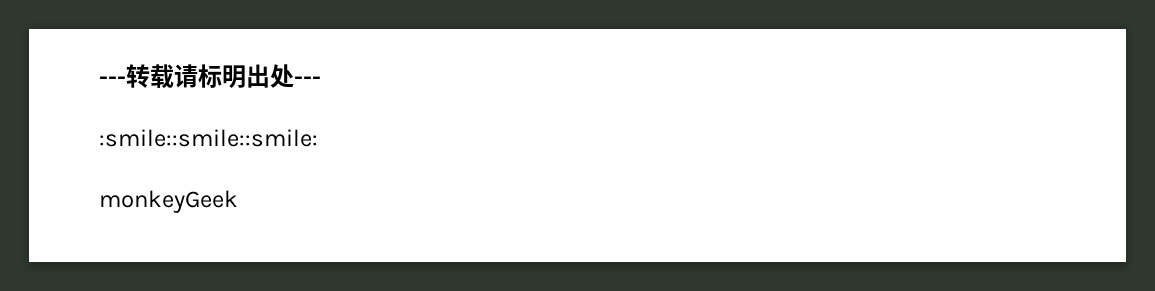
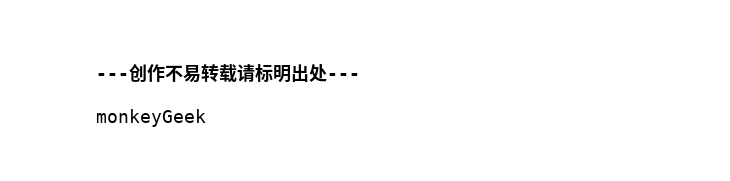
- ---转载请标明出处---
+ ---创作不易转载请标明出处---
- :smile::smile::smile:

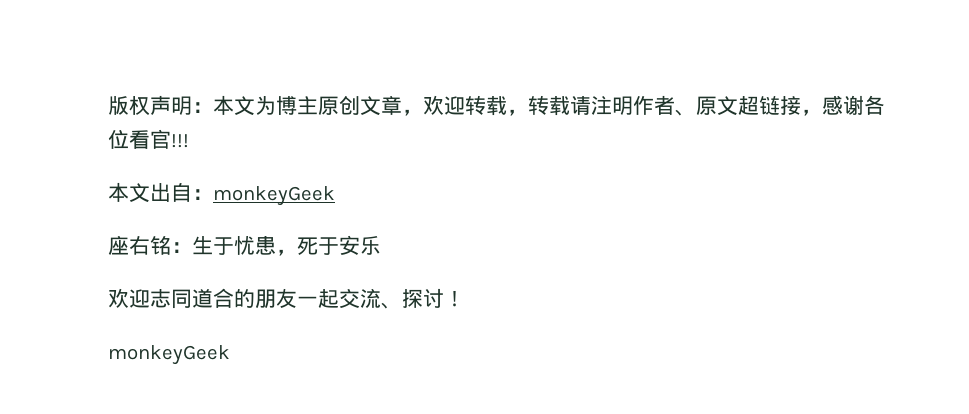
- ---创作不易转载请标明出处---
+ 版权声明：本文为博主原创文章，欢迎转载，转载请注明作者、原文超链接，感谢各位看官!!!
+ 本文出自：monkeyGeek
+ 座右铭：生于忧患，死于安乐
+ 欢迎志同道合的朋友一起交流、探讨！

